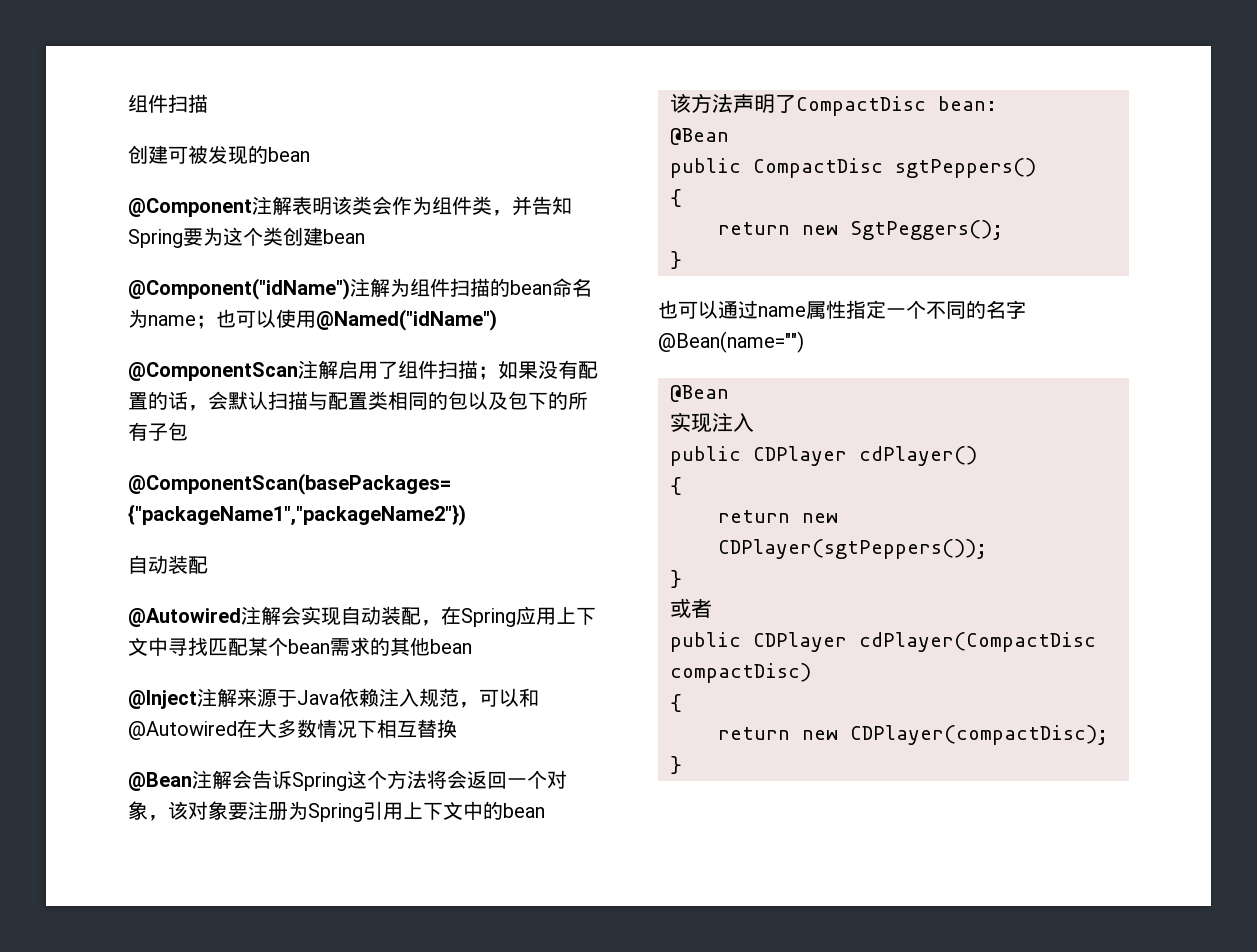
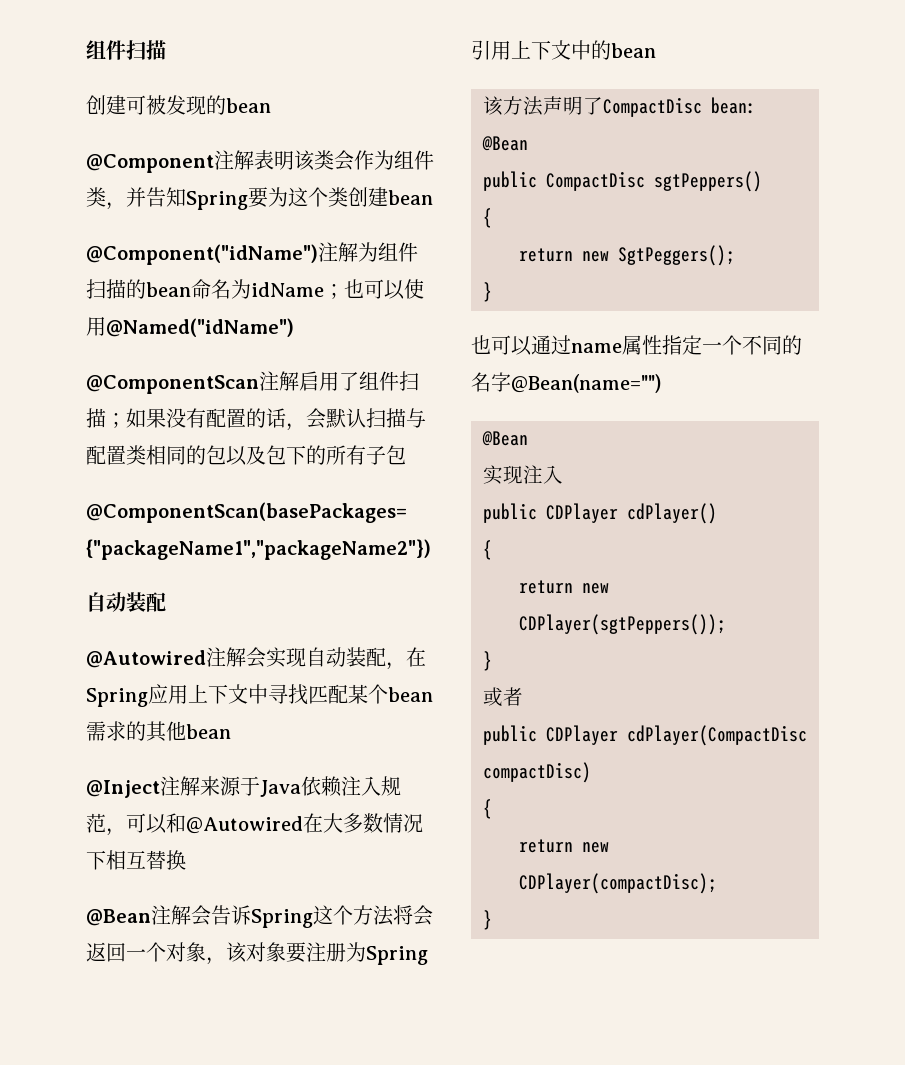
- @Component("idName")注解为组件扫描的bean命名为name；也可以使用@Named("idName")
+ @Component("idName")注解为组件扫描的bean命名为idName；也可以使用@Named("idName")

